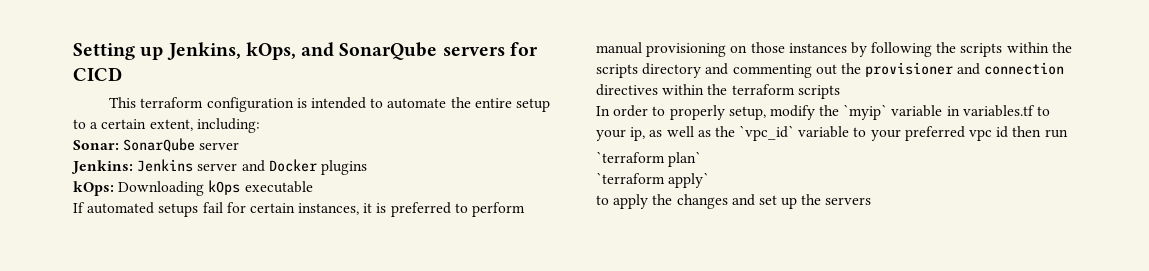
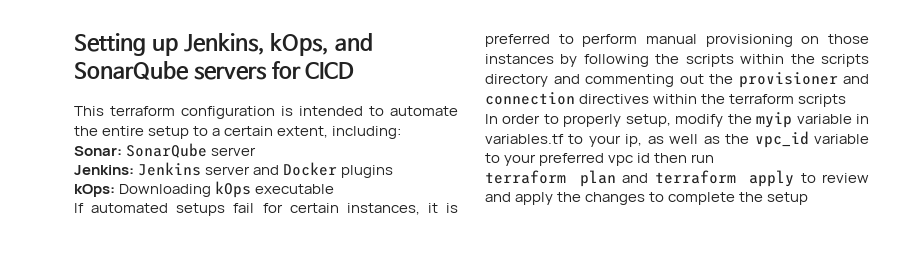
- In order to properly setup, modify the `myip` variable in variables.tf to your ip, as well as the `vpc_id` variable to your preferred vpc id then run
+ In order to properly setup, modify the myip variable in variables.tf to your ip, as well as the vpc_id variable to your preferred vpc id then run
- `terraform plan`
- `terraform apply`
- to apply the changes and set up the servers
+ terraform plan and terraform apply to review and apply the changes to complete the setup

